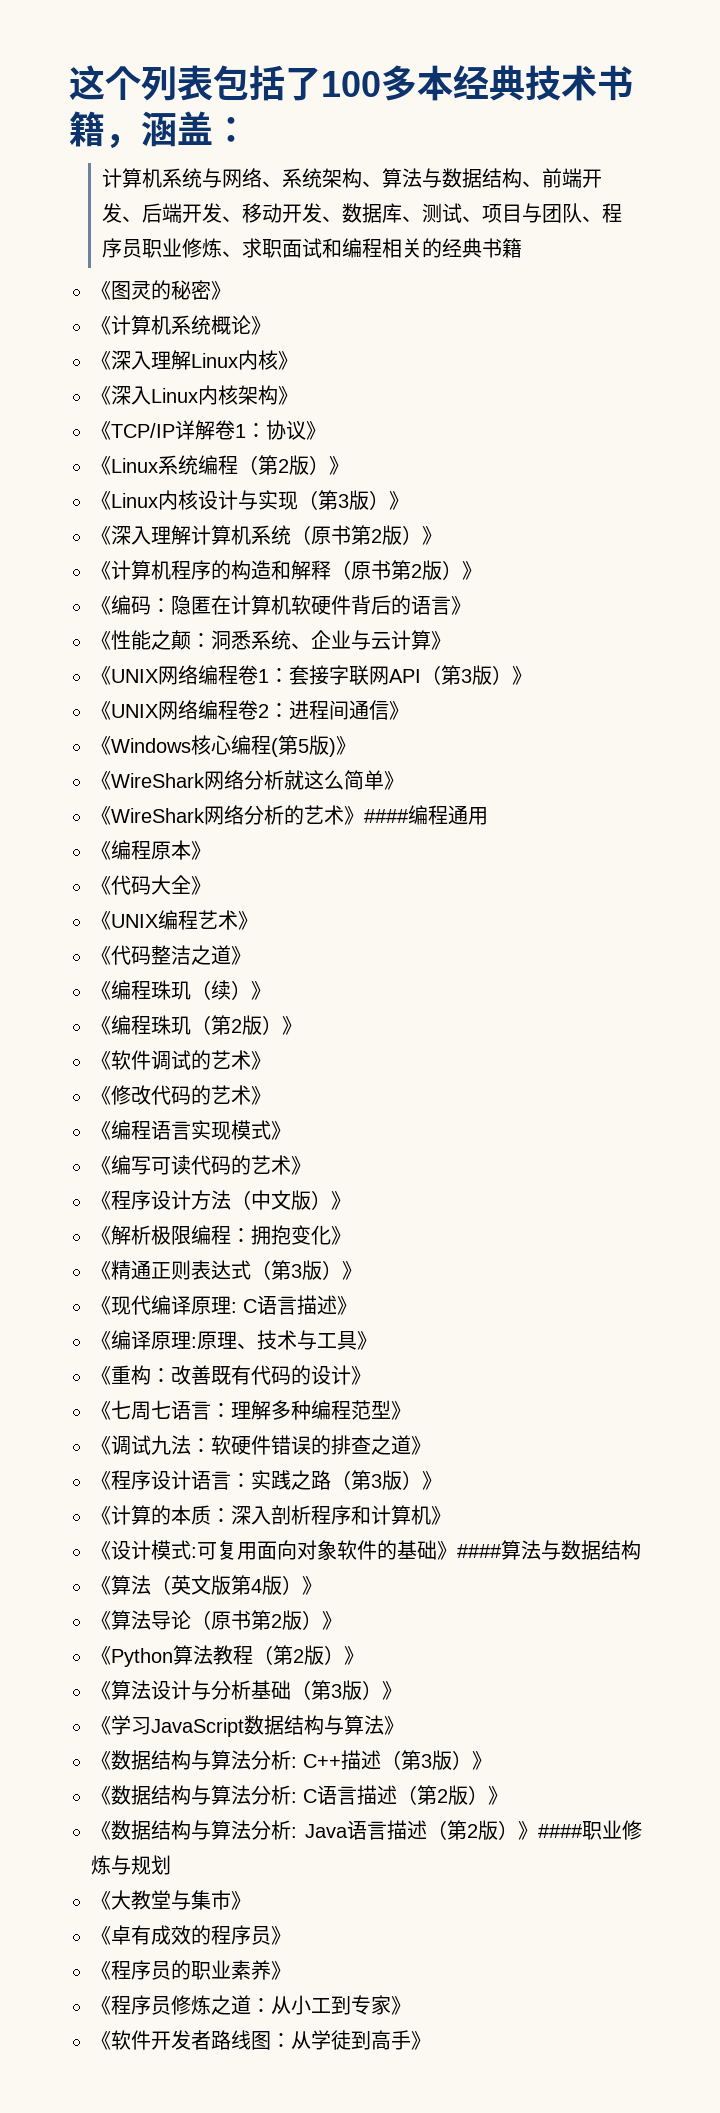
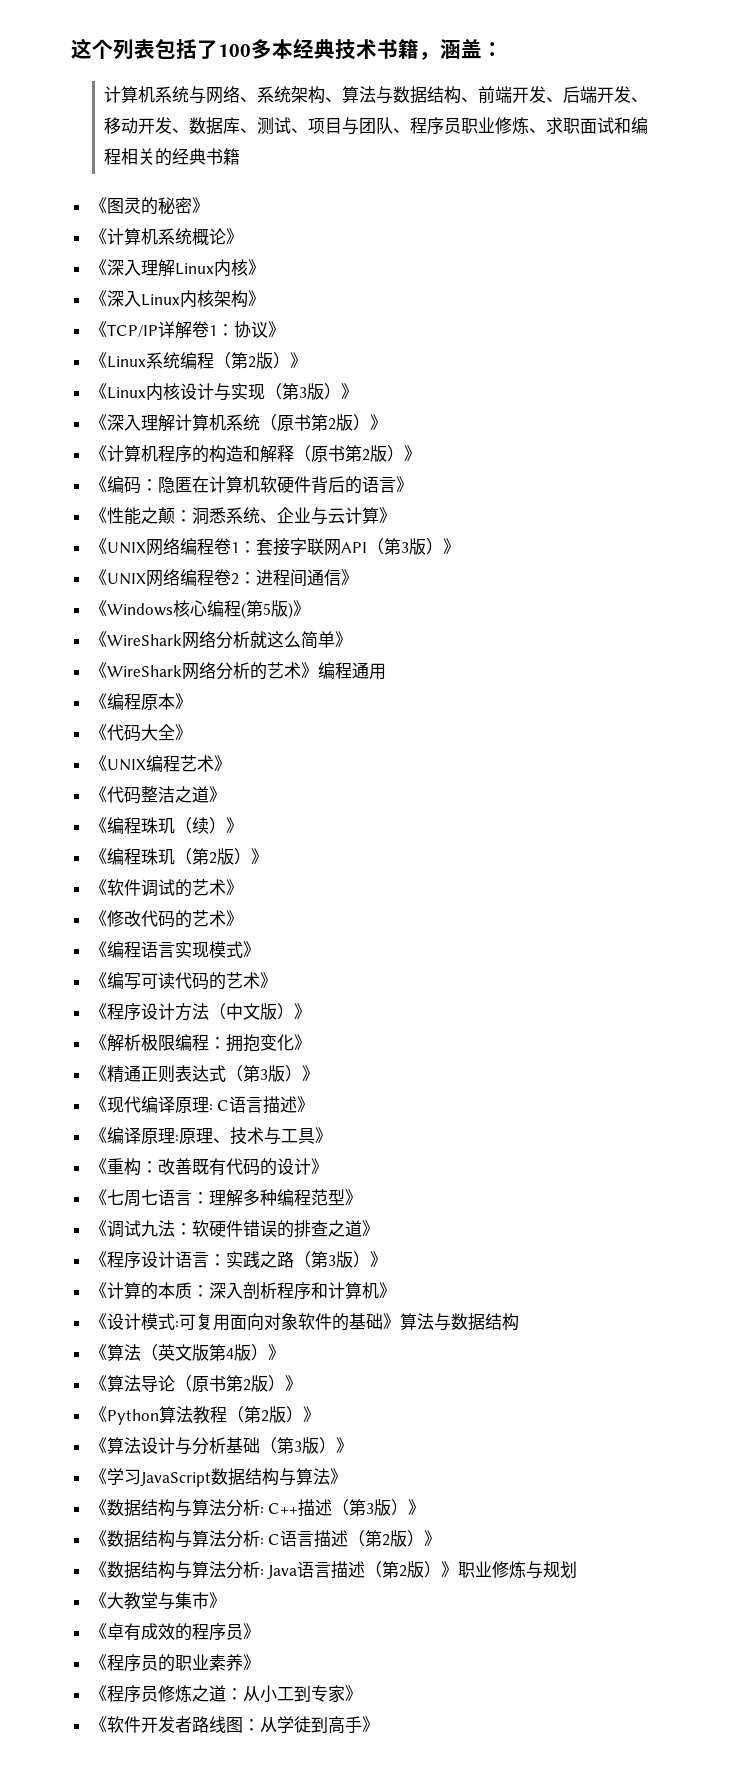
- 《WireShark网络分析的艺术》####编程通用
+ 《WireShark网络分析的艺术》编程通用
- 《设计模式:可复用面向对象软件的基础》####算法与数据结构
+ 《设计模式:可复用面向对象软件的基础》算法与数据结构
- 《数据结构与算法分析: Java语言描述（第2版）》####职业修炼与规划
+ 《数据结构与算法分析: Java语言描述（第2版）》职业修炼与规划

